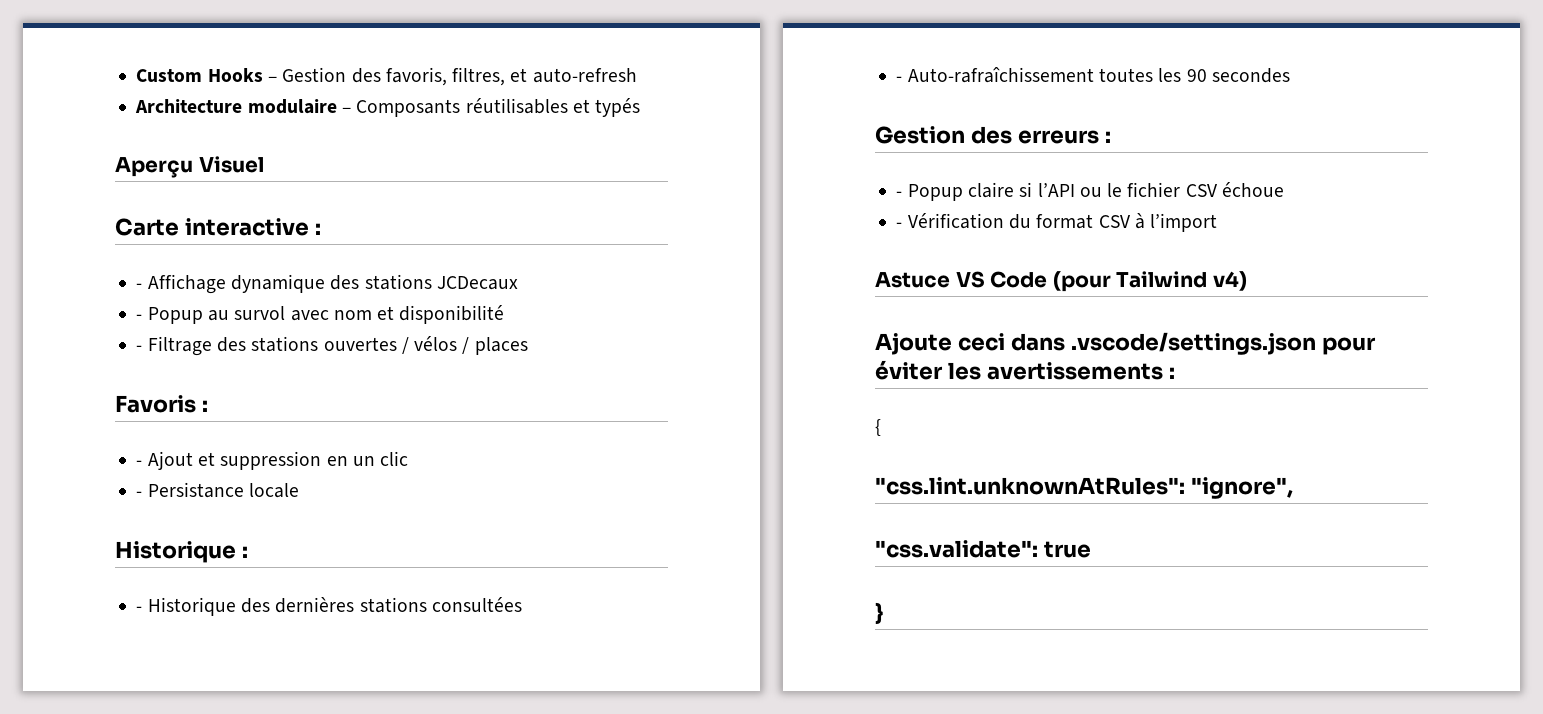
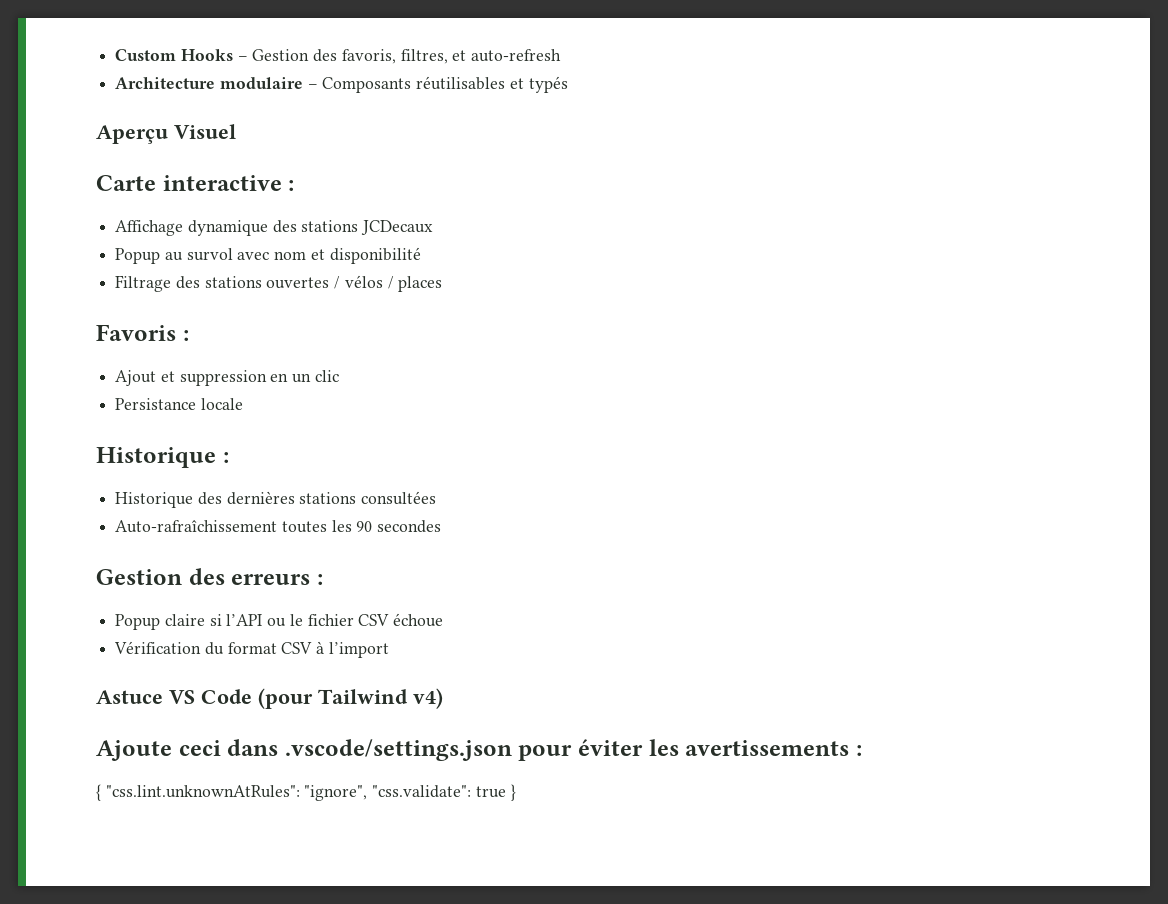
- - Affichage dynamique des stations JCDecaux
+ Affichage dynamique des stations JCDecaux
- - Popup au survol avec nom et disponibilité
+ Popup au survol avec nom et disponibilité
- - Filtrage des stations ouvertes / vélos / places
+ Filtrage des stations ouvertes / vélos / places
- - Ajout et suppression en un clic
+ Ajout et suppression en un clic
- - Persistance locale
+ Persistance locale
- - Historique des dernières stations consultées
+ Historique des dernières stations consultées
- - Auto-rafraîchissement toutes les 90 secondes
+ Auto-rafraîchissement toutes les 90 secondes
- - Popup claire si l’API ou le fichier CSV échoue
+ Popup claire si l’API ou le fichier CSV échoue
- - Vérification du format CSV à l’import
+ Vérification du format CSV à l’import
- {
- "css.lint.unknownAtRules": "ignore",
- "css.validate": true
- }
+ { "css.lint.unknownAtRules": "ignore", "css.validate": true }

